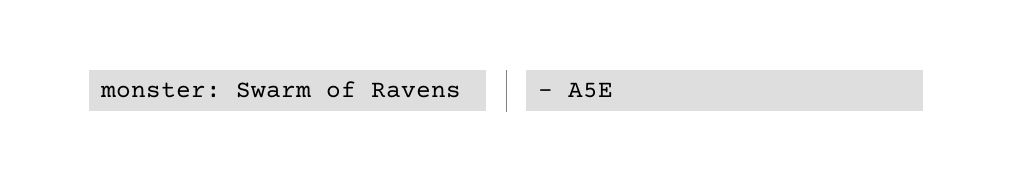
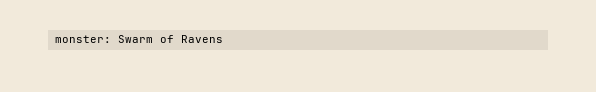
- monster: Swarm of Ravens - A5E
+ monster: Swarm of Ravens

